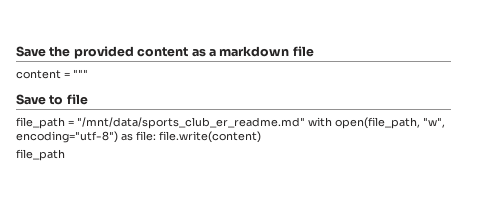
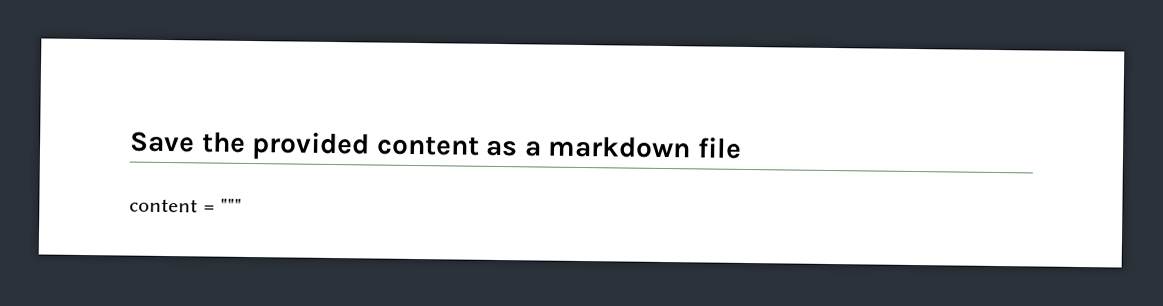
- Save to file
- file_path = "/mnt/data/sports_club_er_readme.md" with open(file_path, "w", encoding="utf-8") as file: file.write(content)
- file_path

